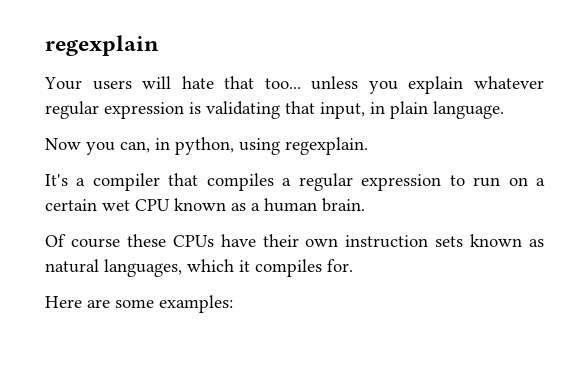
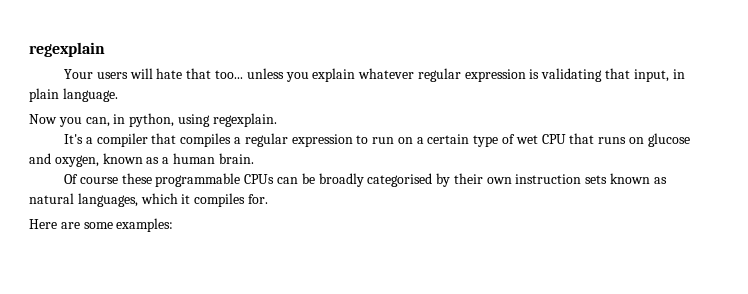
- It's a compiler that compiles a regular expression to run on a certain wet CPU known as a human brain.
+ It's a compiler that compiles a regular expression to run on a certain type of wet CPU that runs on glucose and oxygen, known as a human brain.
- Of course these CPUs have their own instruction sets known as natural languages, which it compiles for.
+ Of course these programmable CPUs can be broadly categorised by their own instruction sets known as natural languages, which it compiles for.

